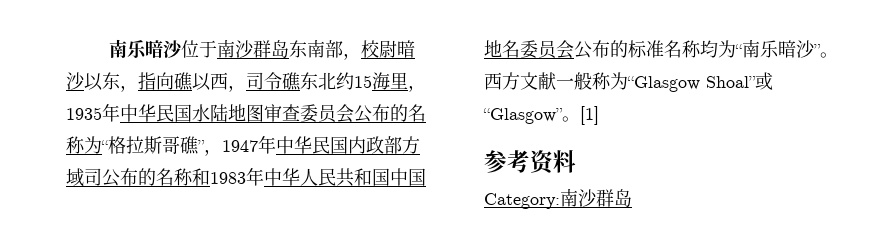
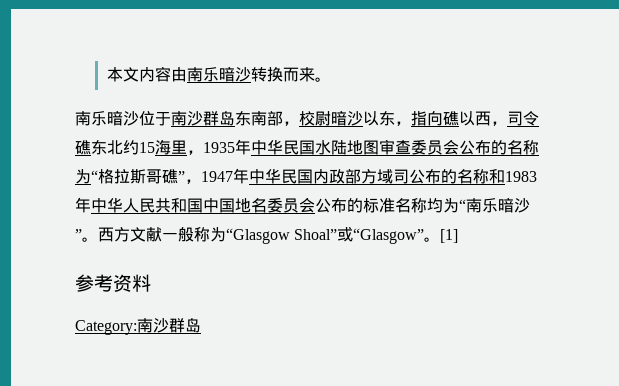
+ 本文内容由南乐暗沙转换而来。

